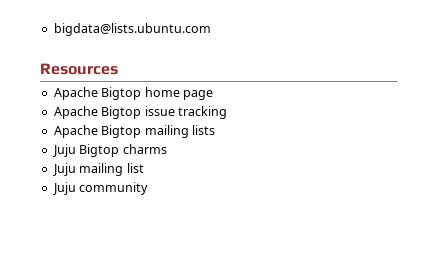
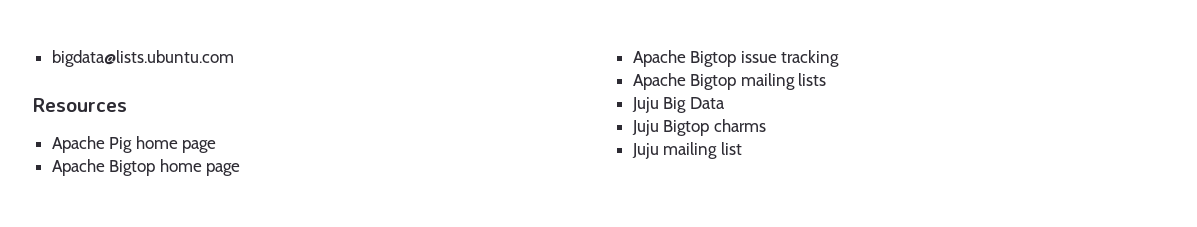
+ Apache Pig home page
+ Juju Big Data
- Juju community

